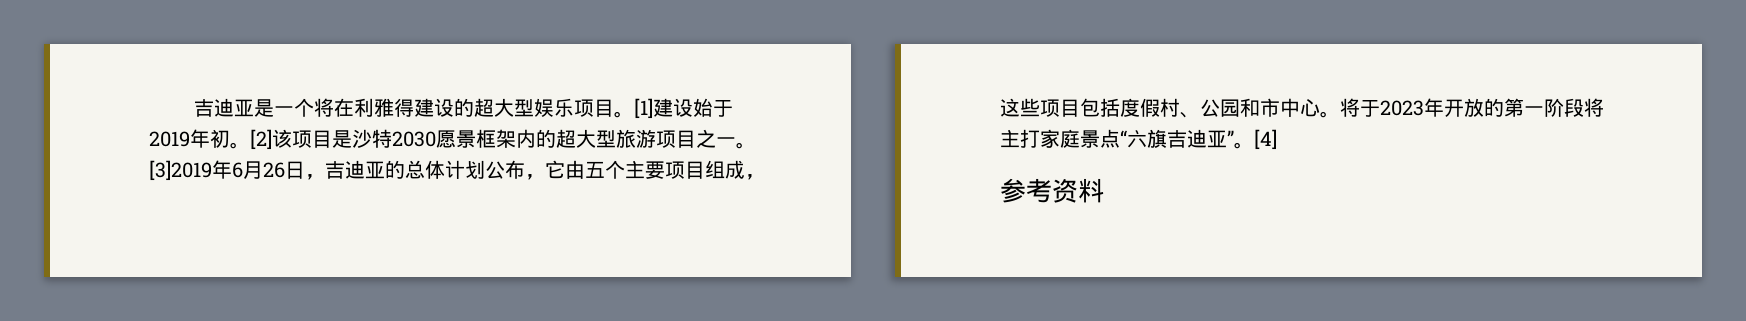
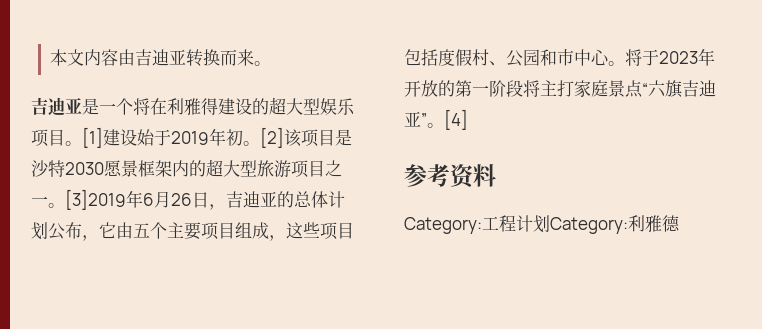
+ 本文内容由吉迪亚转换而来。
+ Category:工程计划Category:利雅德

